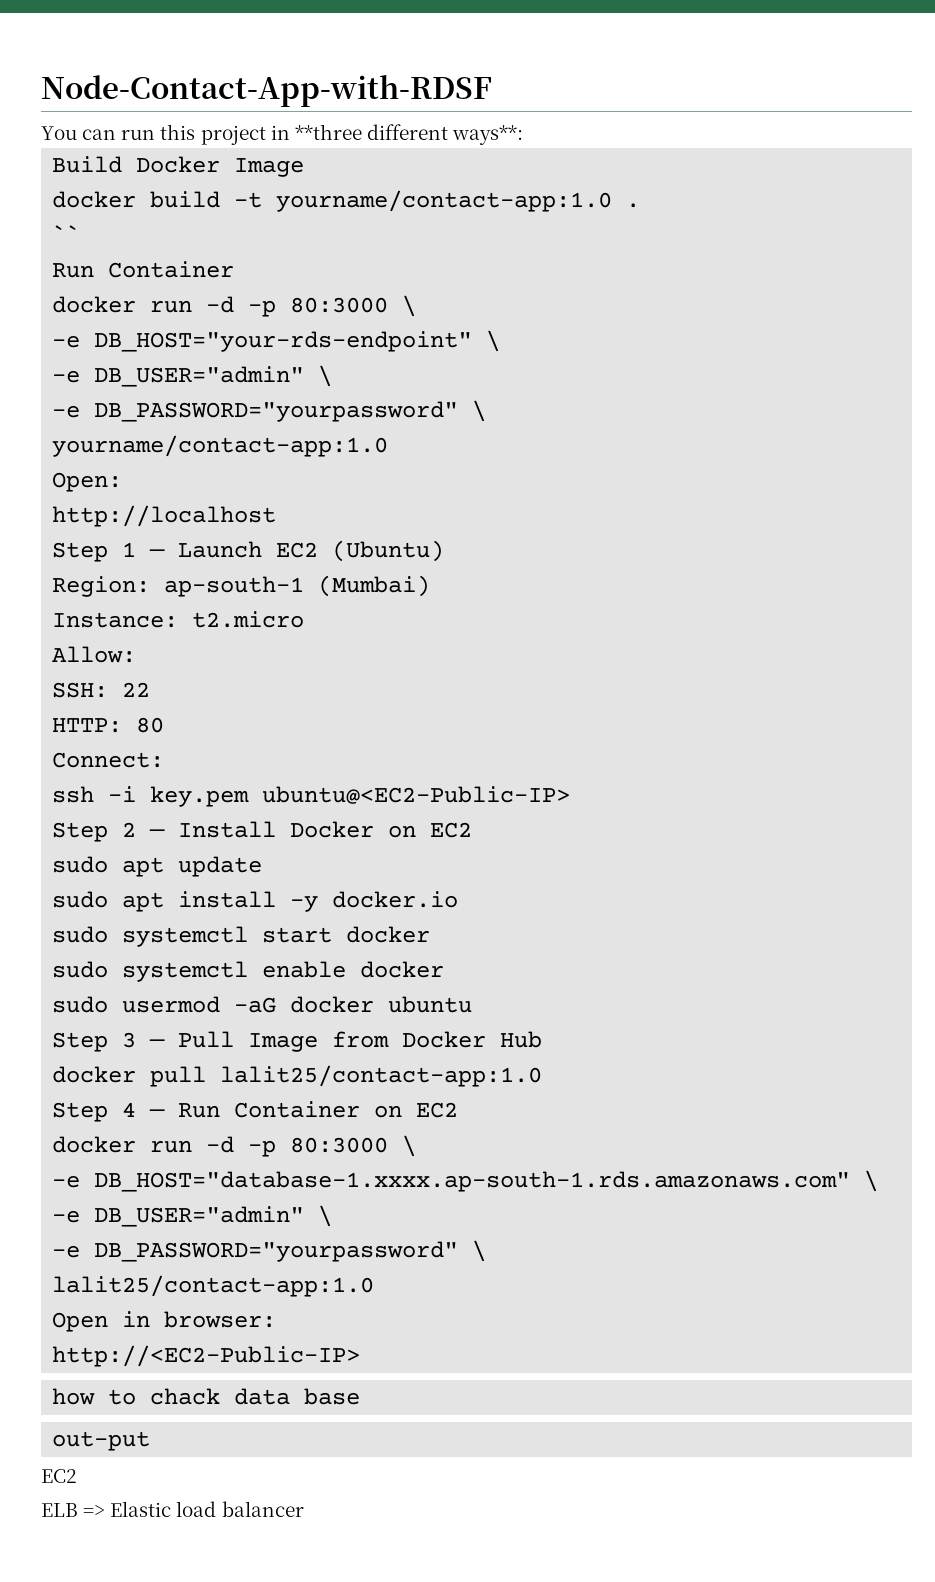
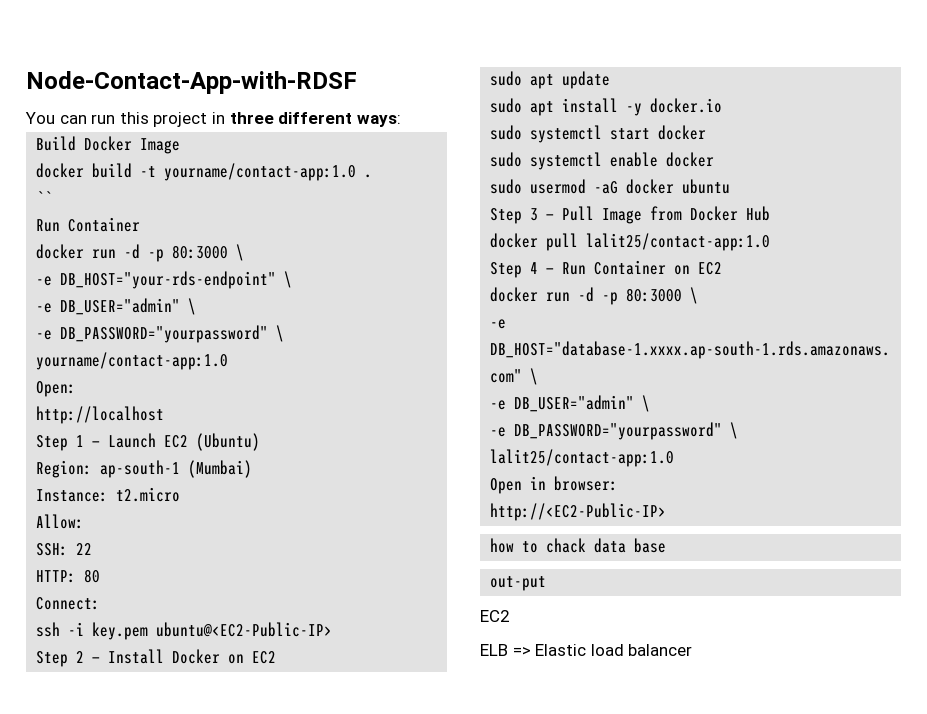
- You can run this project in **three different ways**:
+ You can run this project in three different ways:

